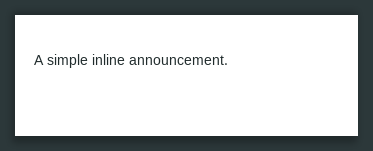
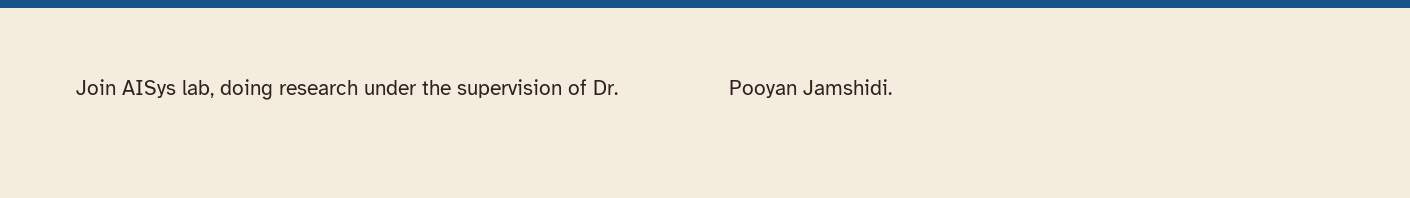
- A simple inline announcement.
+ Join AISys lab, doing research under the supervision of Dr. Pooyan Jamshidi.

